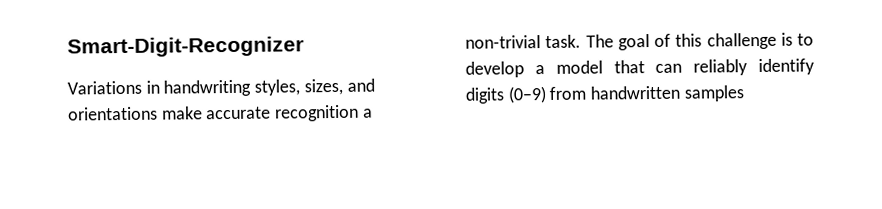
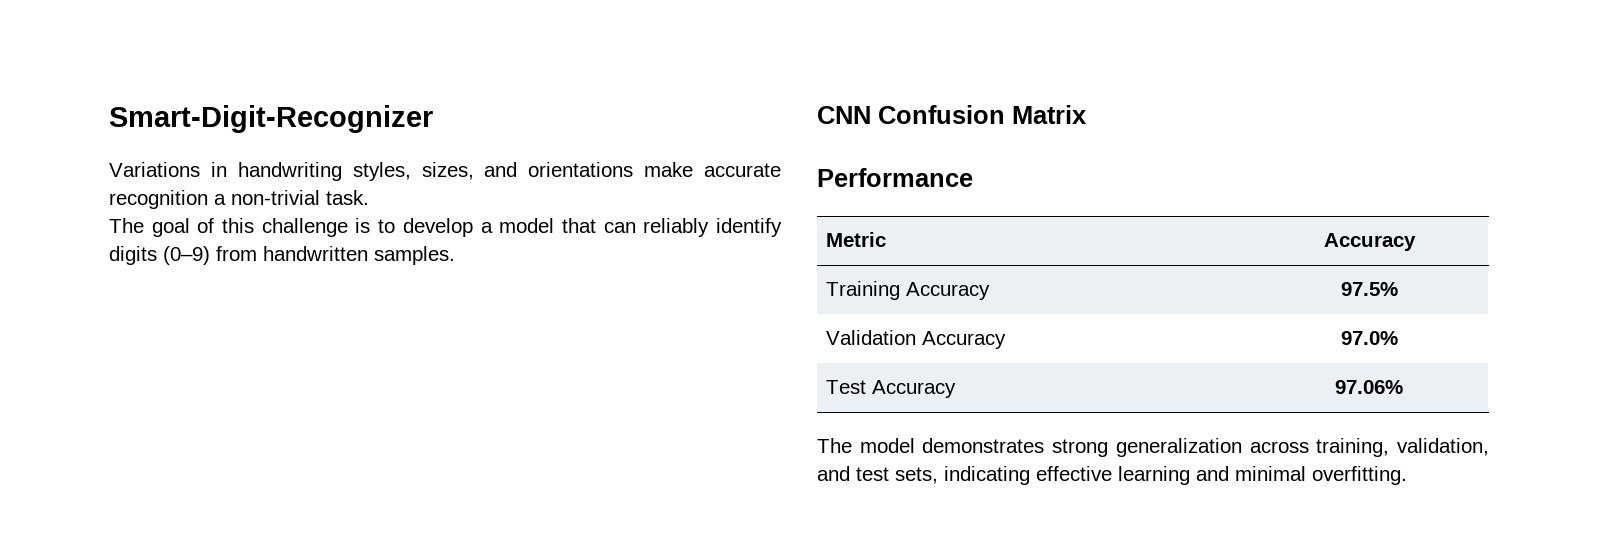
- Variations in handwriting styles, sizes, and orientations make accurate recognition a non-trivial task. The goal of this challenge is to develop a model that can reliably identify digits (0–9) from handwritten samples
+ Variations in handwriting styles, sizes, and orientations make accurate recognition a non-trivial task.
+ The goal of this challenge is to develop a model that can reliably identify digits (0–9) from handwritten samples.
+ CNN Confusion Matrix
+ Performance
+ Metric | Accuracy
+ Training Accuracy | 97.5%
+ Validation Accuracy | 97.0%
+ Test Accuracy | 97.06%
+ The model demonstrates strong generalization across training, validation, and test sets, indicating effective learning and minimal overfitting.

